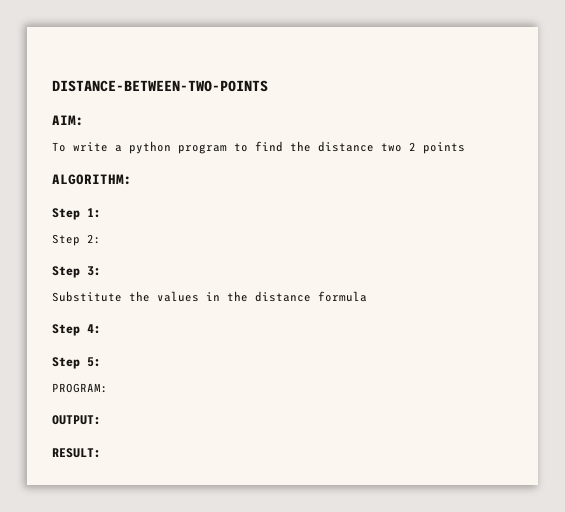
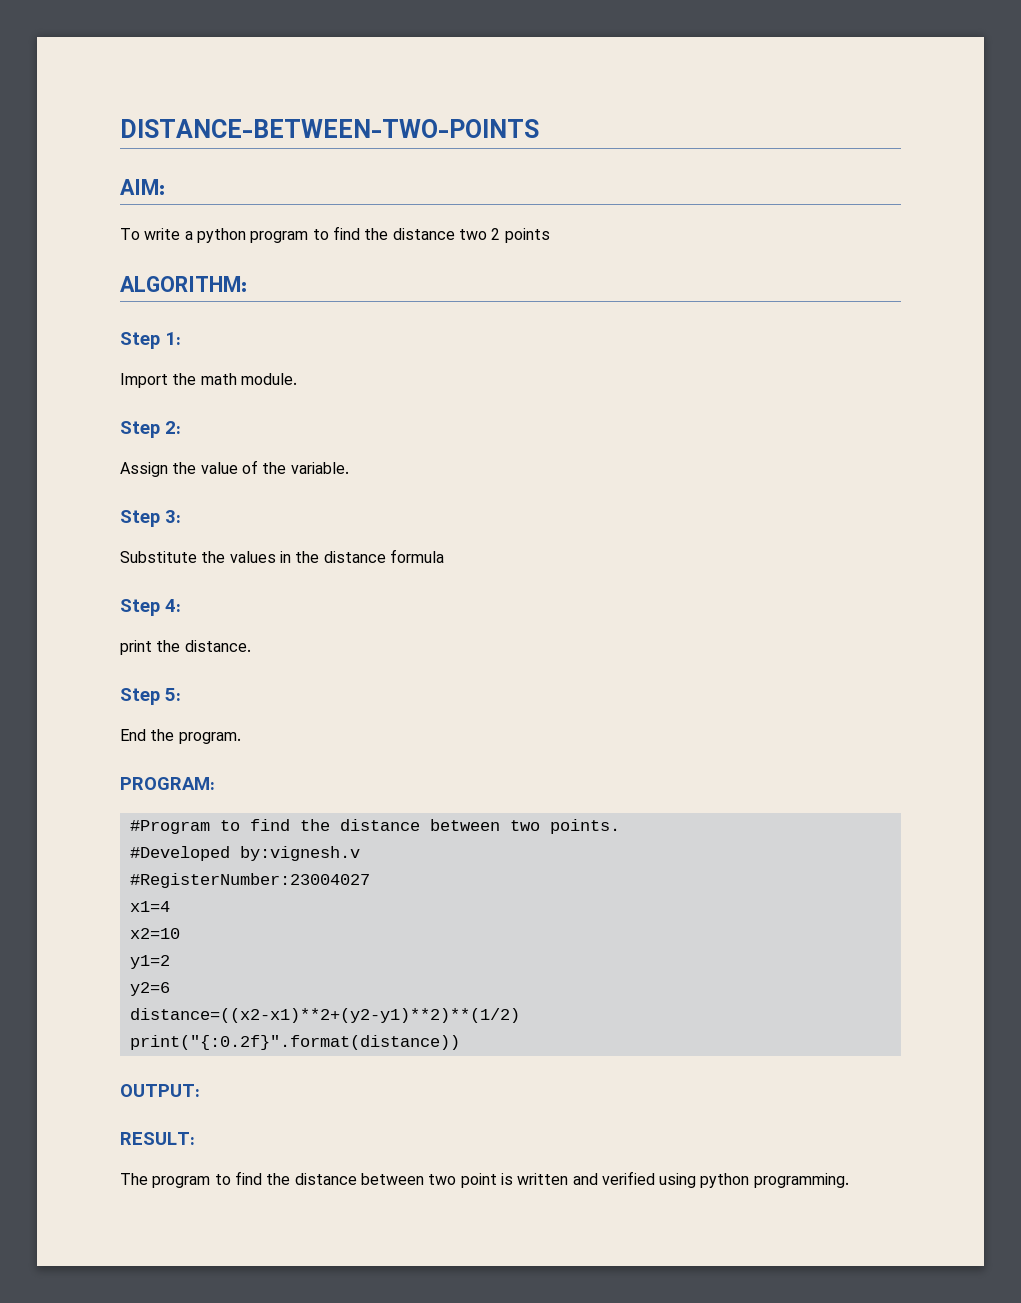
+ Import the math module.
  Step 2:
+ Assign the value of the variable.
+ print the distance.
+ End the program.
  PROGRAM:
+ #Program to find the distance between two points.
+ #Developed by:vignesh.v
+ #RegisterNumber:23004027
+ x1=4
+ x2=10
+ y1=2
+ y2=6
+ distance=((x2-x1)**2+(y2-y1)**2)**(1/2)
+ print("{:0.2f}".format(distance))
  OUTPUT:
  RESULT:
+ The program to find the distance between two point is written and verified using python programming.

